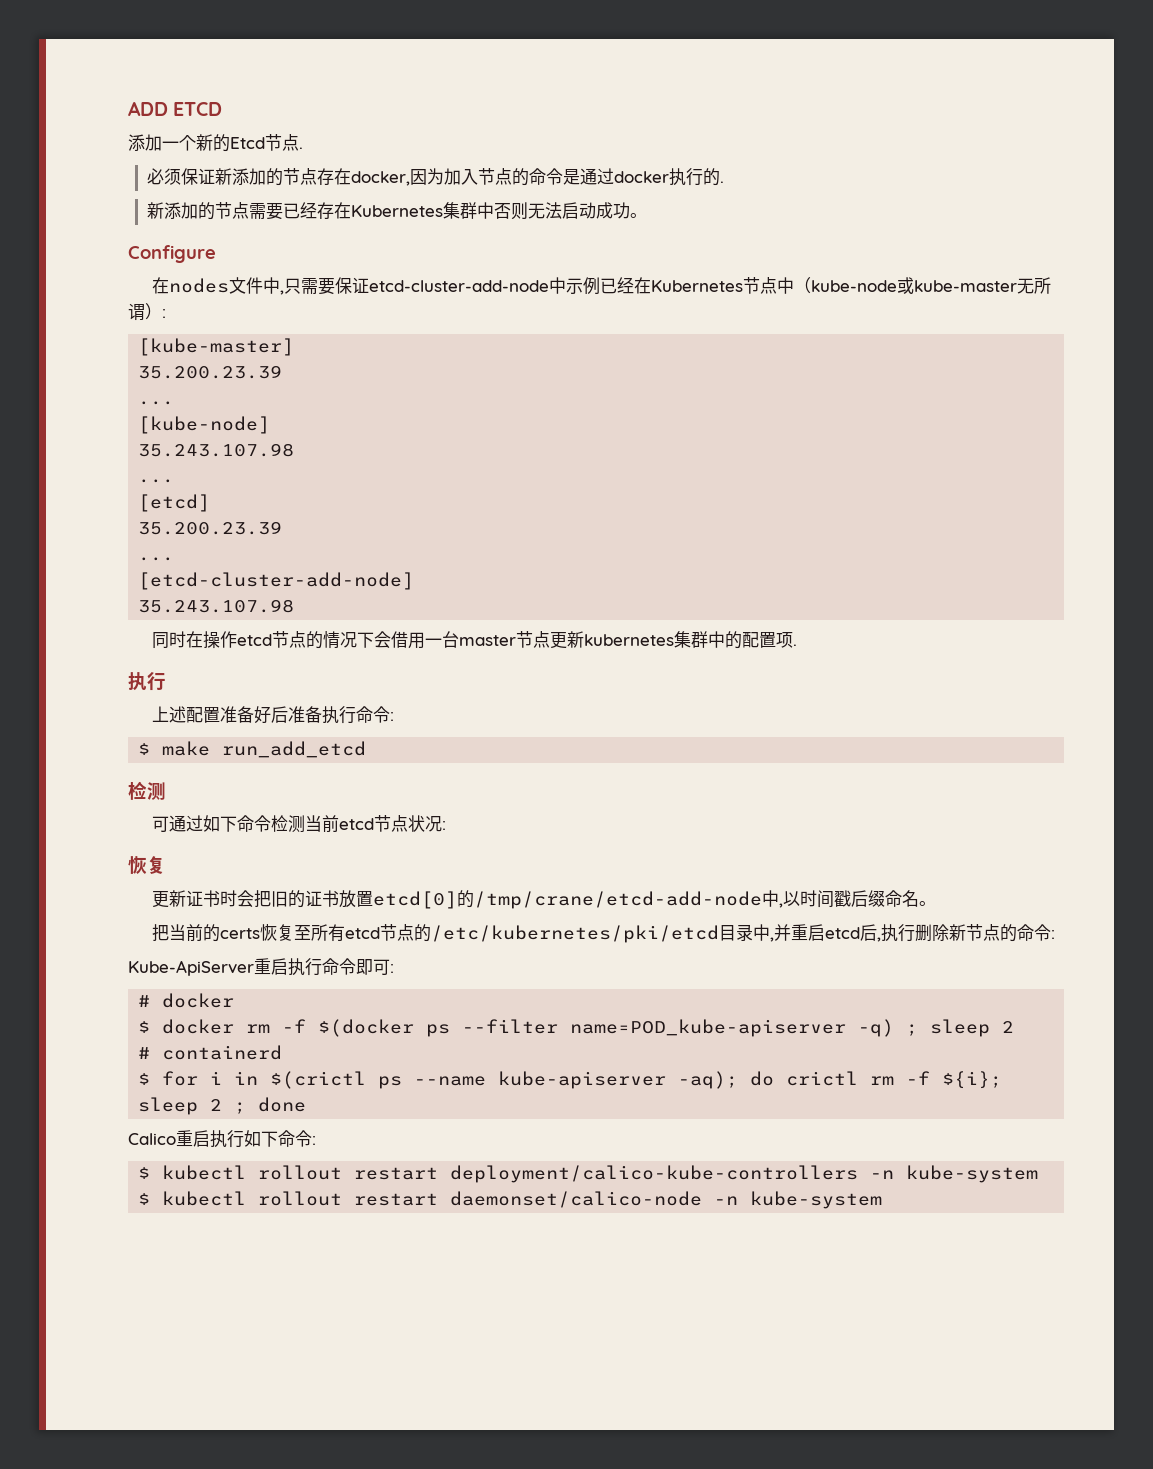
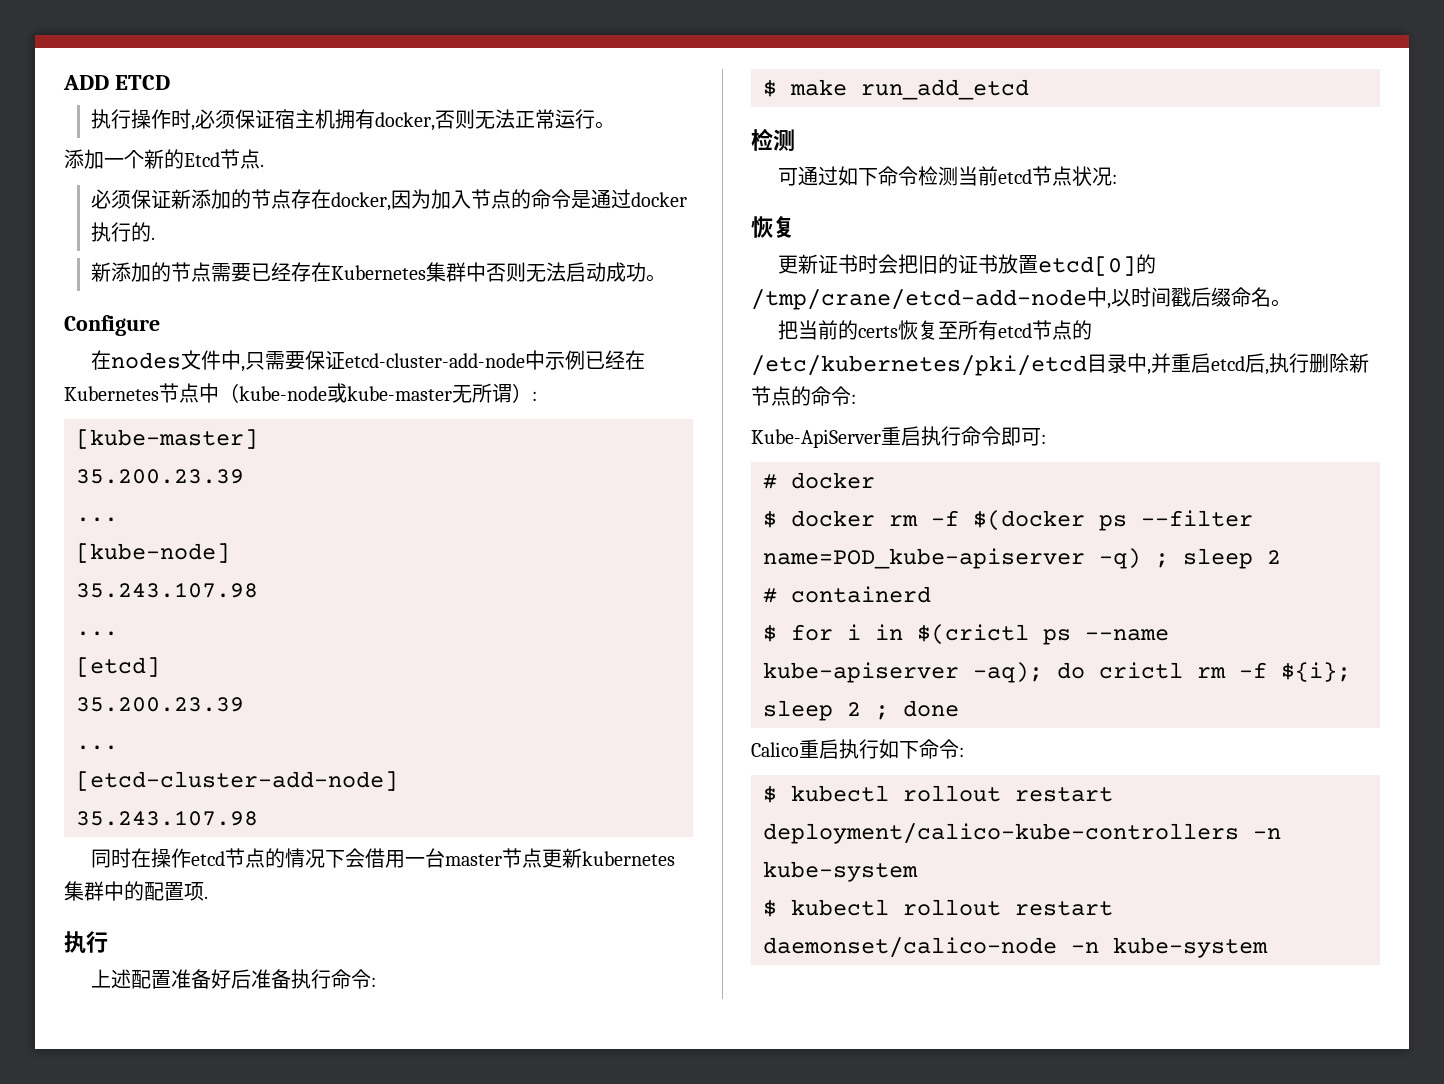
+ 执行操作时,必须保证宿主机拥有docker,否则无法正常运行。

